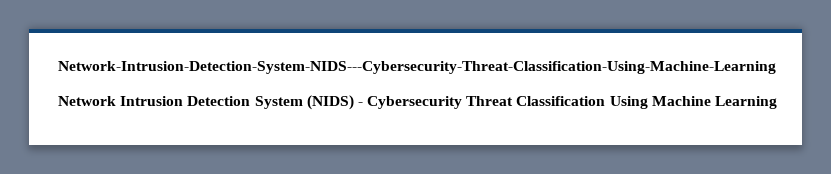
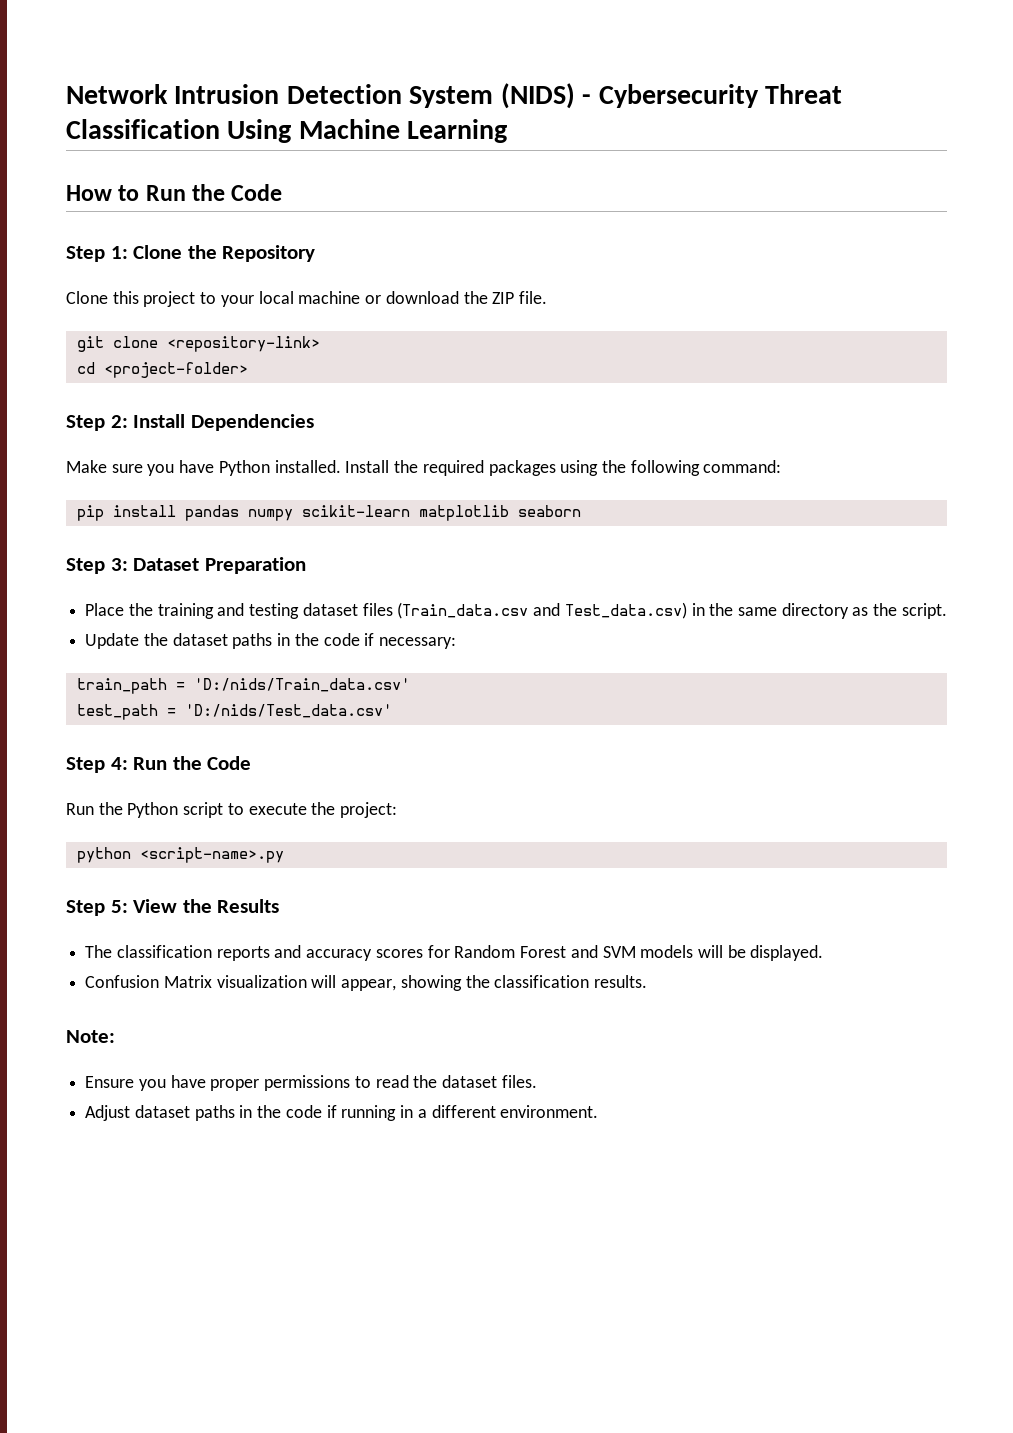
- Network-Intrusion-Detection-System-NIDS---Cybersecurity-Threat-Classification-Using-Machine-Learning
+ How to Run the Code
+ Step 1: Clone the Repository
+ Clone this project to your local machine or download the ZIP file.
+ git clone <repository-link>
+ cd <project-folder>
+ Step 2: Install Dependencies
+ Make sure you have Python installed. Install the required packages using the following command:
+ pip install pandas numpy scikit-learn matplotlib seaborn
+ Step 3: Dataset Preparation
+ Place the training and testing dataset files (Train_data.csv and Test_data.csv) in the same directory as the script.
+ Update the dataset paths in the code if necessary:
+ train_path = 'D:/nids/Train_data.csv'
+ test_path = 'D:/nids/Test_data.csv'
+ Step 4: Run the Code
+ Run the Python script to execute the project:
+ python <script-name>.py
+ Step 5: View the Results
+ The classification reports and accuracy scores for Random Forest and SVM models will be displayed.
+ Confusion Matrix visualization will appear, showing the classification results.
+ Note:
+ Ensure you have proper permissions to read the dataset files.
+ Adjust dataset paths in the code if running in a different environment.

